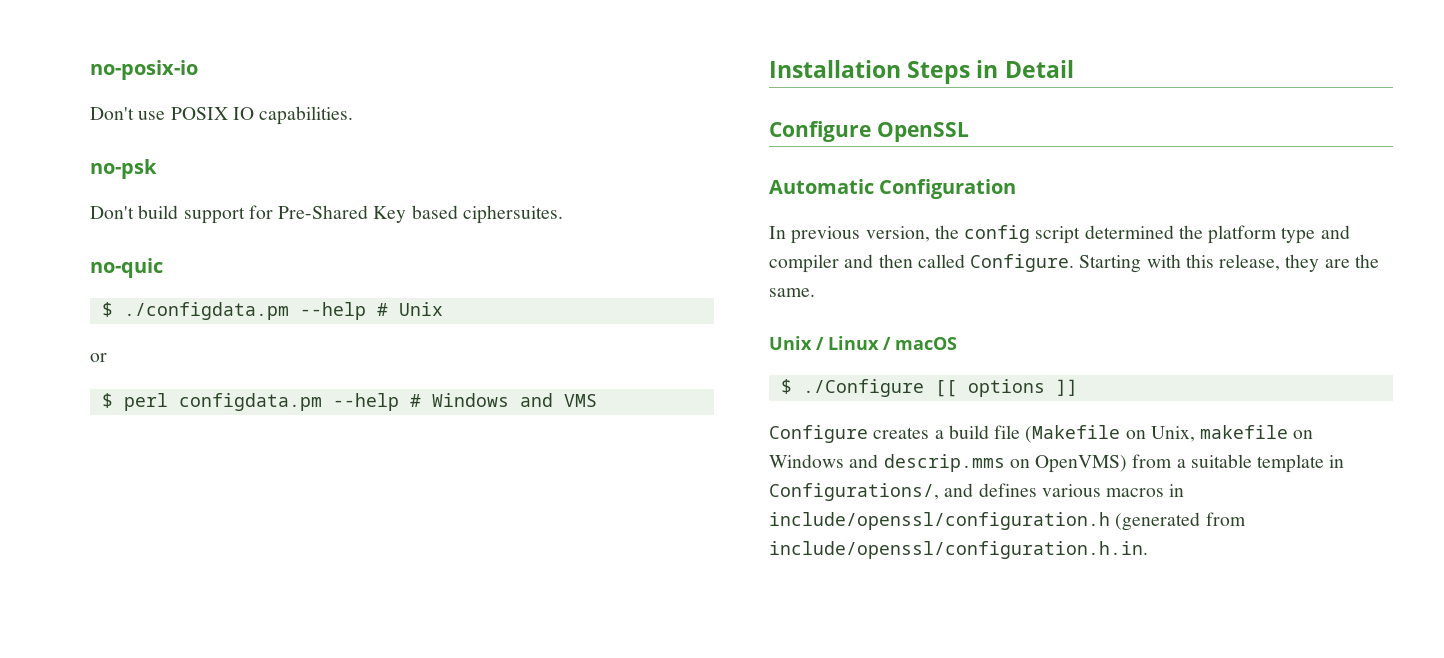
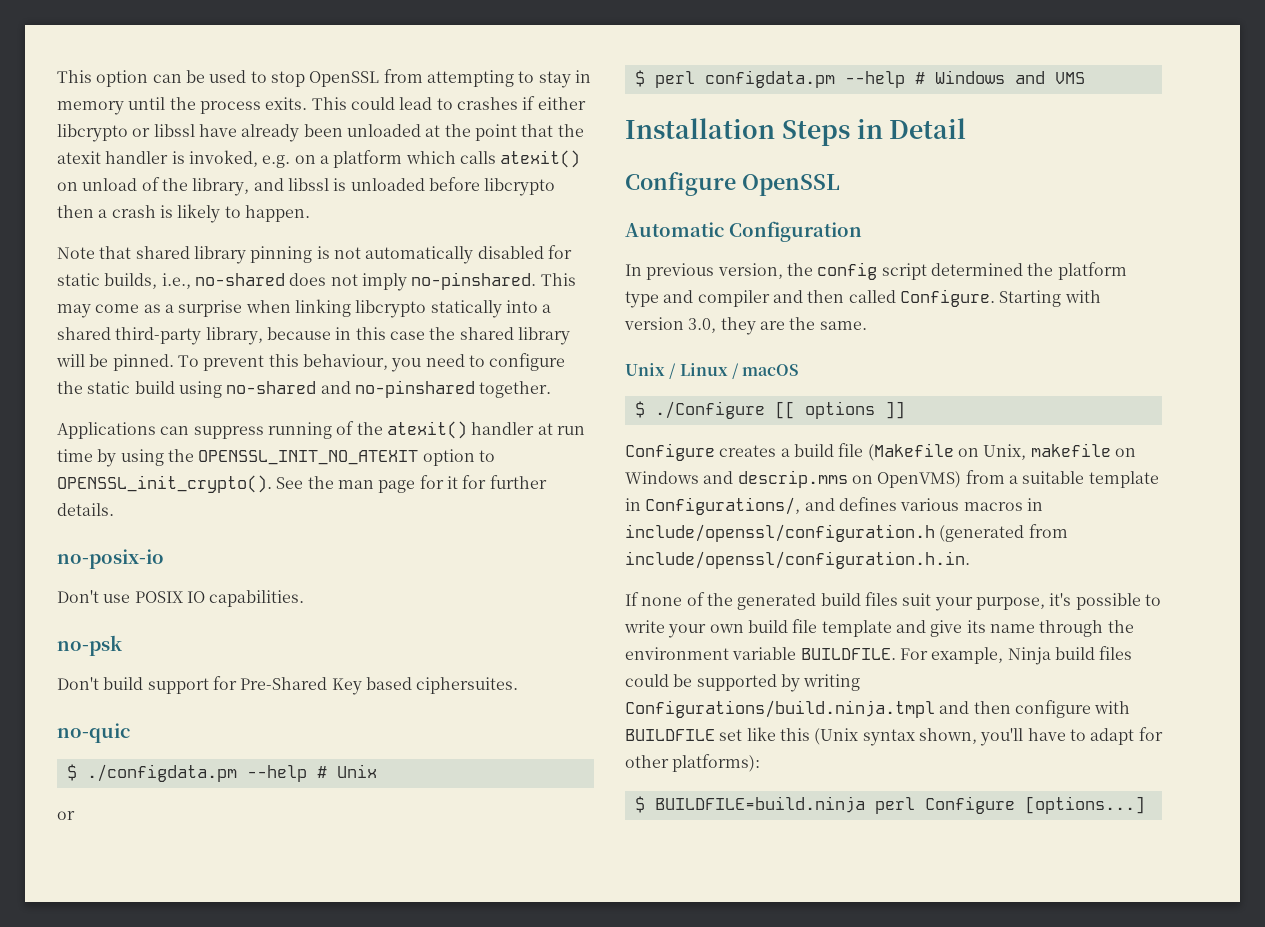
+ This option can be used to stop OpenSSL from attempting to stay in memory until the process exits. This could lead to crashes if either libcrypto or libssl have already been unloaded at the point that the atexit handler is invoked, e.g. on a platform which calls atexit() on unload of the library, and libssl is unloaded before libcrypto then a crash is likely to happen.
+ Note that shared library pinning is not automatically disabled for static builds, i.e., no-shared does not imply no-pinshared. This may come as a surprise when linking libcrypto statically into a shared third-party library, because in this case the shared library will be pinned. To prevent this behaviour, you need to configure the static build using no-shared and no-pinshared together.
+ Applications can suppress running of the atexit() handler at run time by using the OPENSSL_INIT_NO_ATEXIT option to OPENSSL_init_crypto(). See the man page for it for further details.
- Starting with this release, they are the same.
+ Starting with version 3.0, they are the same.
+ If none of the generated build files suit your purpose, it's possible to write your own build file template and give its name through the environment variable BUILDFILE. For example, Ninja build files could be supported by writing Configurations/build.ninja.tmpl and then configure with BUILDFILE set like this (Unix syntax shown, you'll have to adapt for other platforms):
+ $ BUILDFILE=build.ninja perl Configure [options...]

